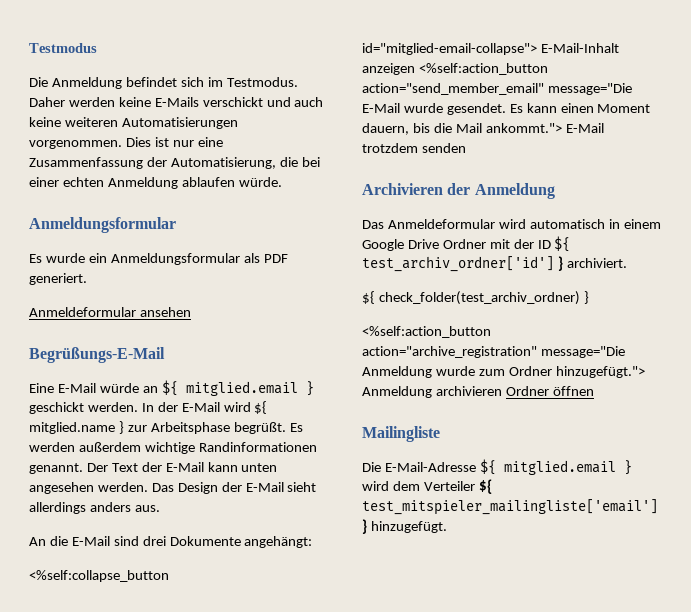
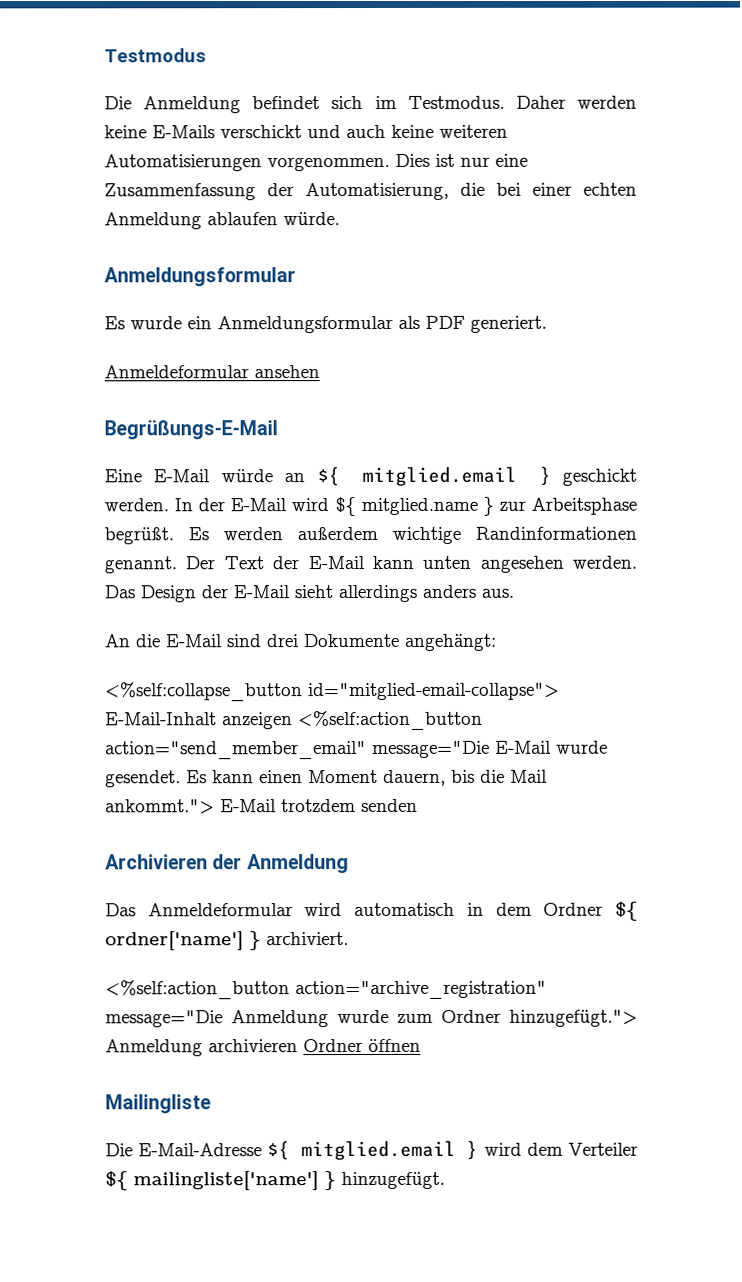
- Das Anmeldeformular wird automatisch in einem Google Drive Ordner mit der ID ${ test_archiv_ordner['id'] } archiviert.
+ Das Anmeldeformular wird automatisch in dem Ordner ${ ordner['name'] } archiviert.
- ${ check_folder(test_archiv_ordner) }
- Die E-Mail-Adresse ${ mitglied.email } wird dem Verteiler ${ test_mitspieler_mailingliste['email'] } hinzugefügt.
+ Die E-Mail-Adresse ${ mitglied.email } wird dem Verteiler ${ mailingliste['name'] } hinzugefügt.

